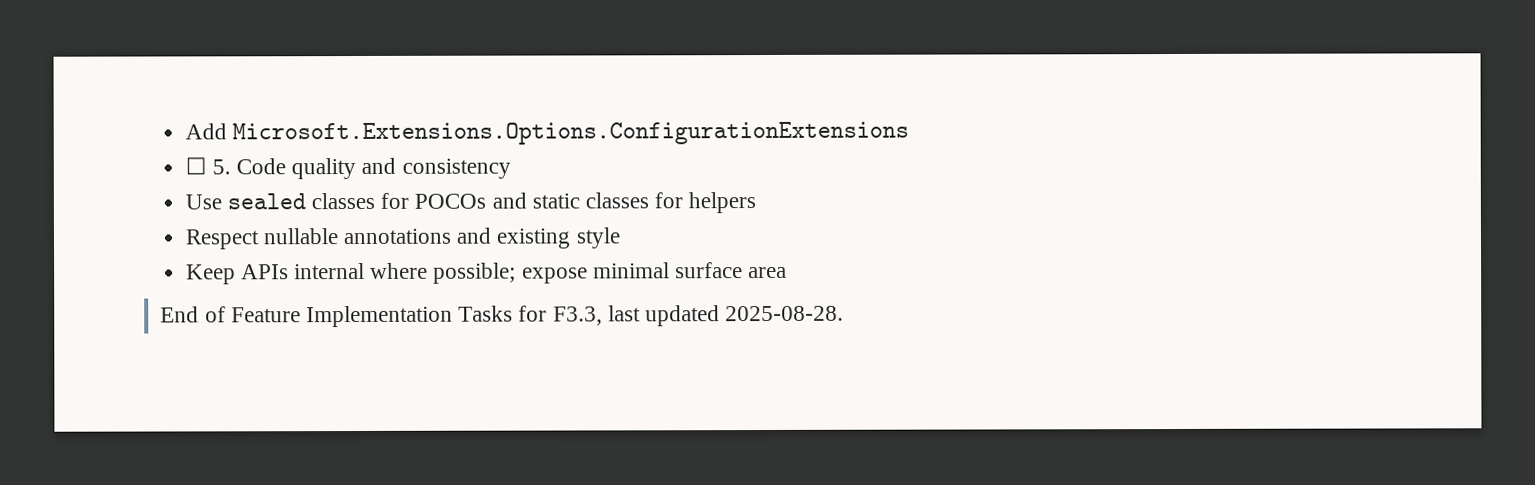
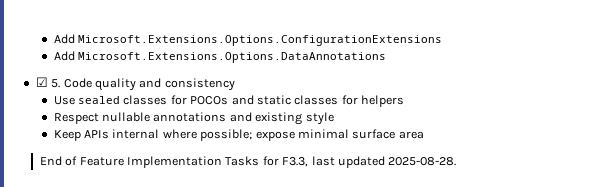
- ☐ 5. Code quality and consistency
+ Add Microsoft.Extensions.Options.DataAnnotations
+ ☑ 5. Code quality and consistency

